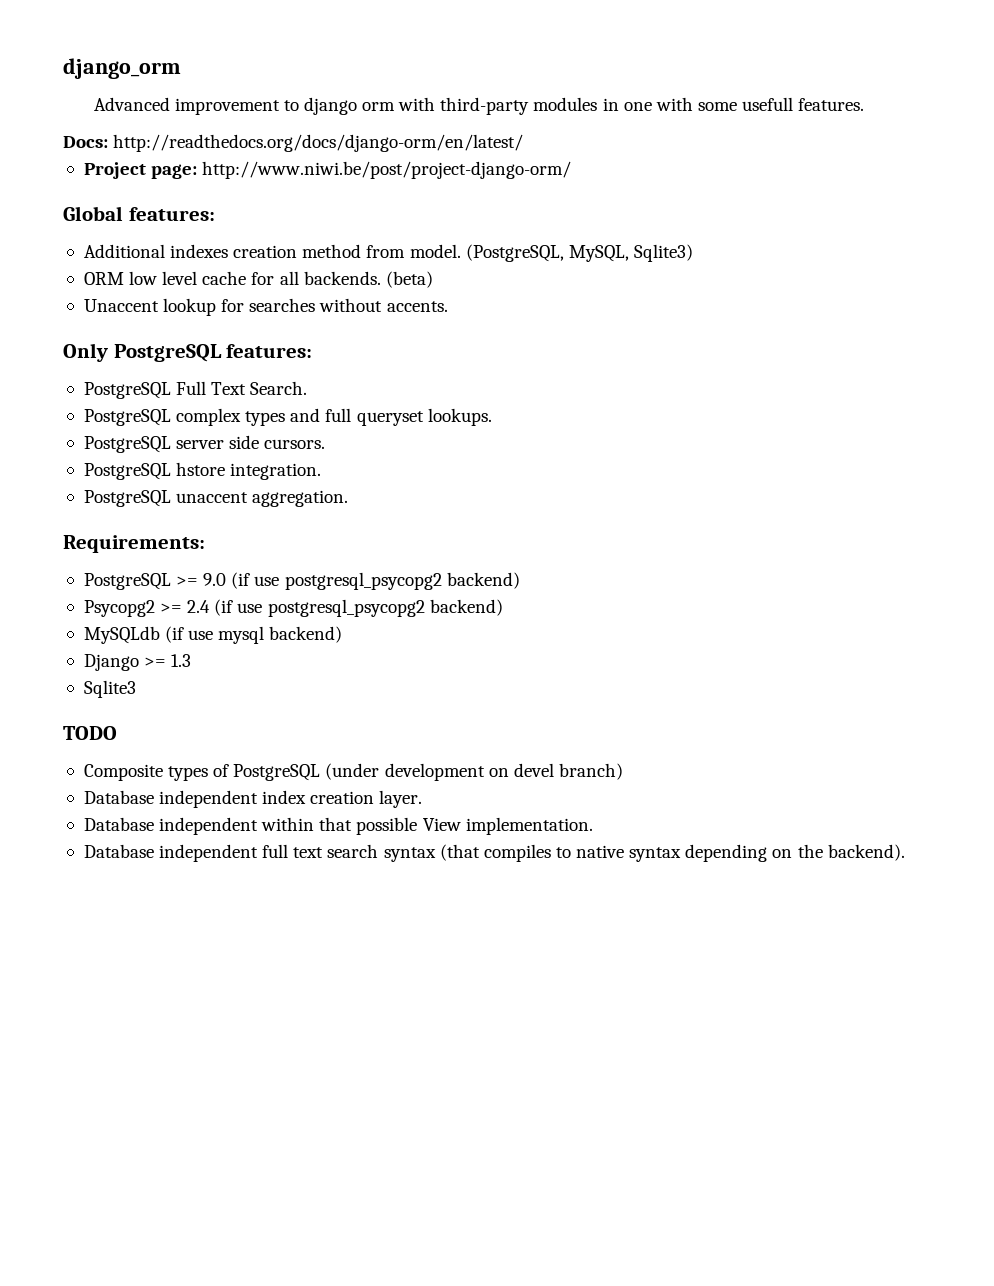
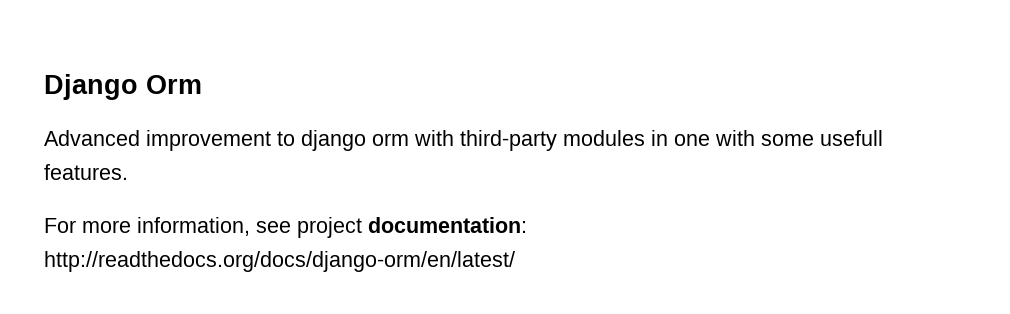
- django_orm
+ Django Orm
- Docs: http://readthedocs.org/docs/django-orm/en/latest/
- Project page: http://www.niwi.be/post/project-django-orm/
- Global features:
- Additional indexes creation method from model. (PostgreSQL, MySQL, Sqlite3)
- ORM low level cache for all backends. (beta)
- Unaccent lookup for searches without accents.
- Only PostgreSQL features:
- PostgreSQL Full Text Search.
- PostgreSQL complex types and full queryset lookups.
- PostgreSQL server side cursors.
- PostgreSQL hstore integration.
- PostgreSQL unaccent aggregation.
- Requirements:
- PostgreSQL >= 9.0 (if use postgresql_psycopg2 backend)
- Psycopg2 >= 2.4 (if use postgresql_psycopg2 backend)
- MySQLdb (if use mysql backend)
- Django >= 1.3
- Sqlite3
- TODO
- Composite types of PostgreSQL (under development on devel branch)
- Database independent index creation layer.
- Database independent within that possible View implementation.
- Database independent full text search syntax (that compiles to native syntax depending on the backend).
+ For more information, see project documentation: http://readthedocs.org/docs/django-orm/en/latest/

